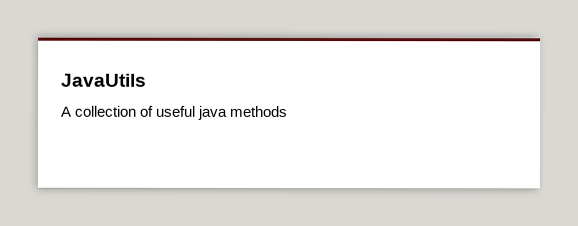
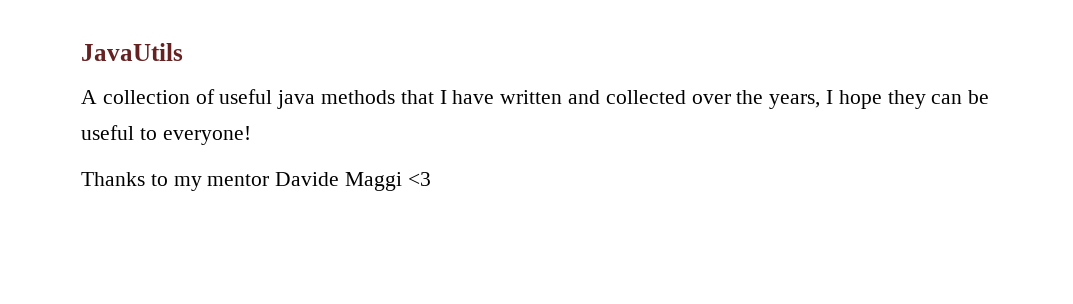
- A collection of useful java methods
+ A collection of useful java methods that I have written and collected over the years, I hope they can be useful to everyone!
+ Thanks to my mentor Davide Maggi <3

